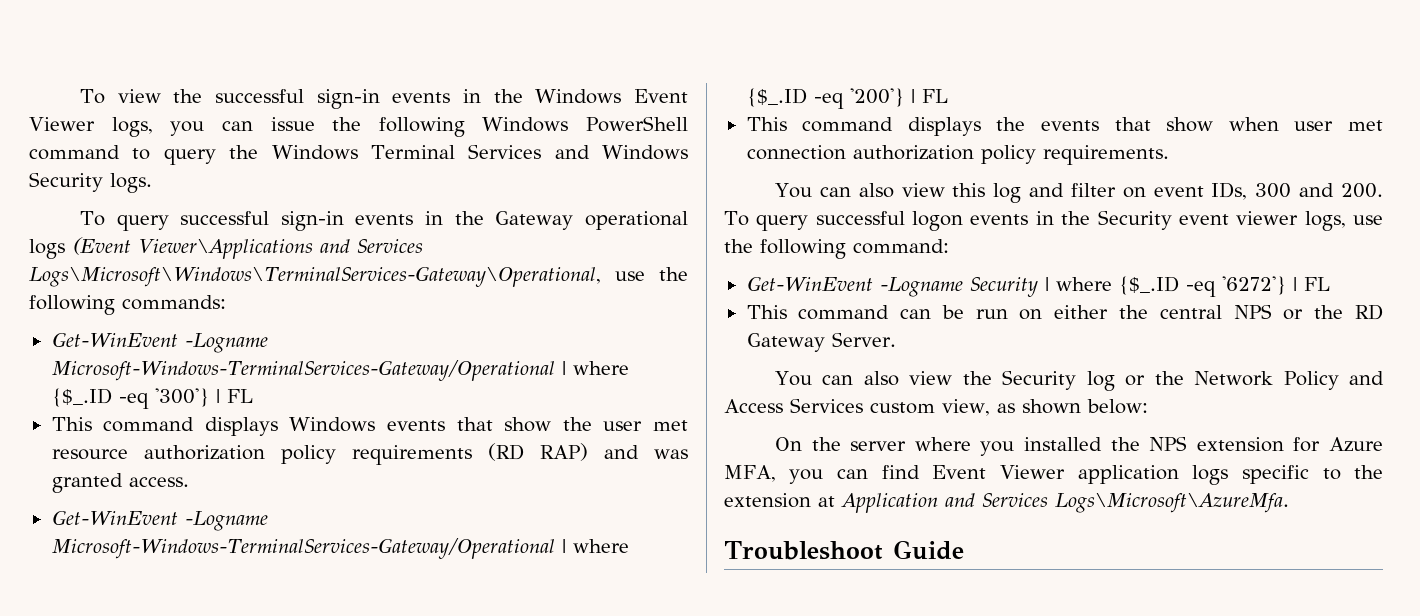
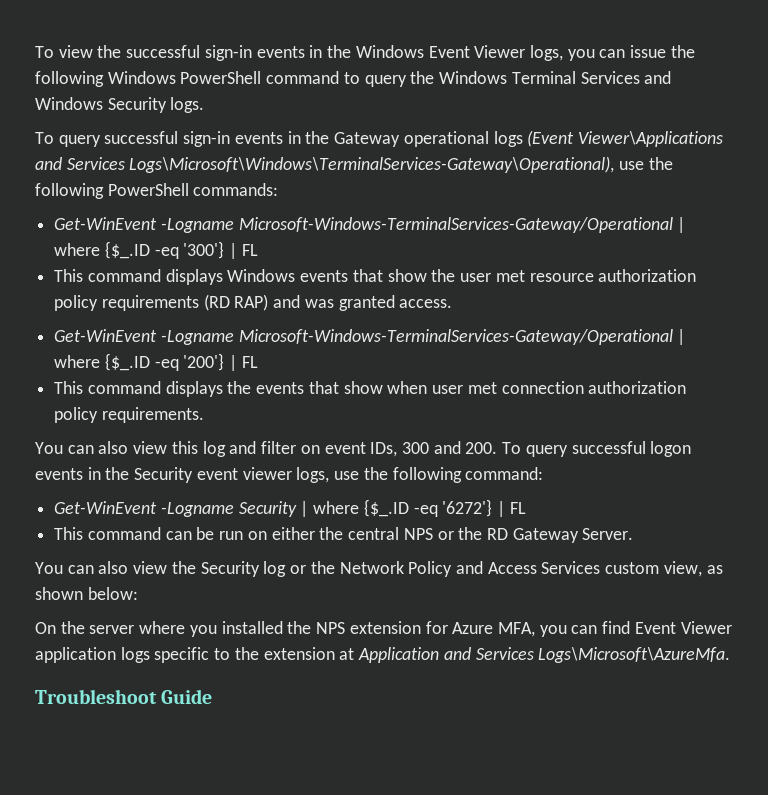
- To query successful sign-in events in the Gateway operational logs (Event Viewer\Applications and Services Logs\Microsoft\Windows\TerminalServices-Gateway\Operational, use the following commands:
+ To query successful sign-in events in the Gateway operational logs (Event Viewer\Applications and Services Logs\Microsoft\Windows\TerminalServices-Gateway\Operational), use the following PowerShell commands:

